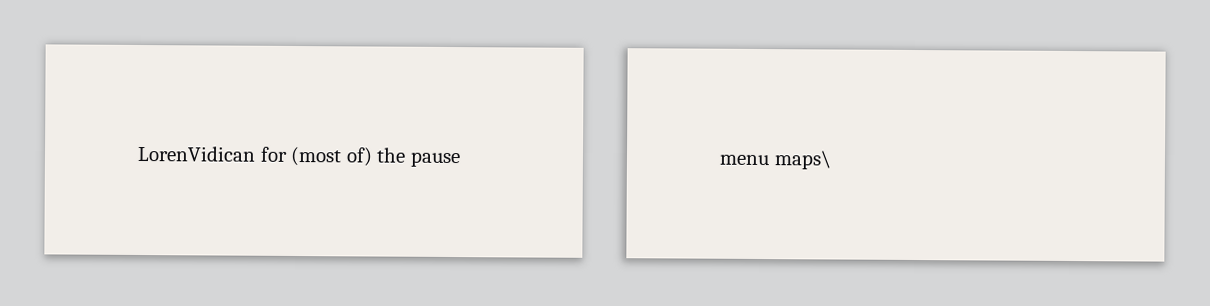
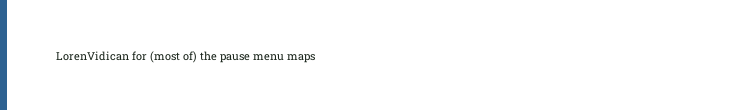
- LorenVidican for (most of) the pause menu maps\
+ LorenVidican for (most of) the pause menu maps

